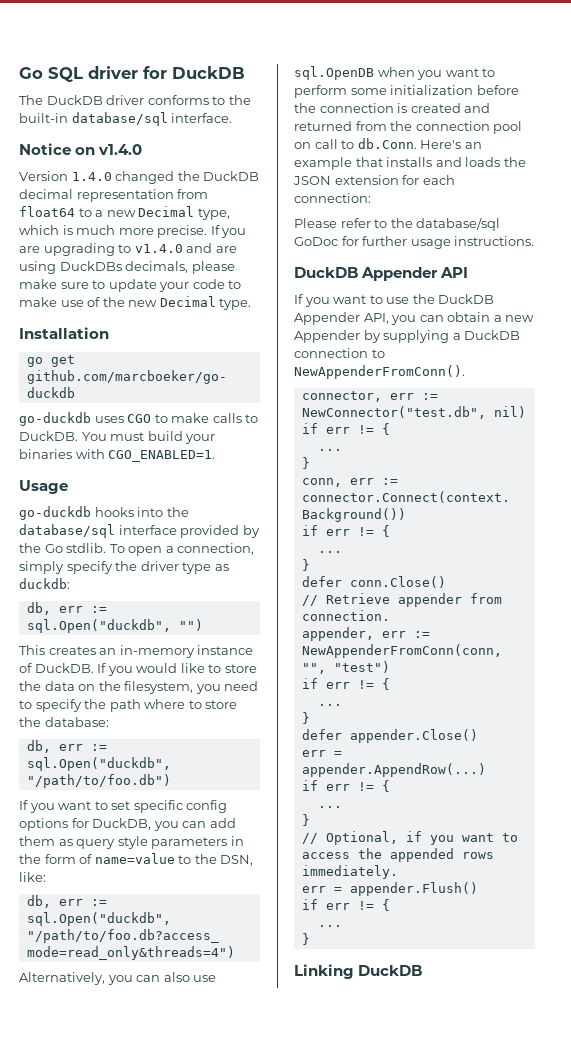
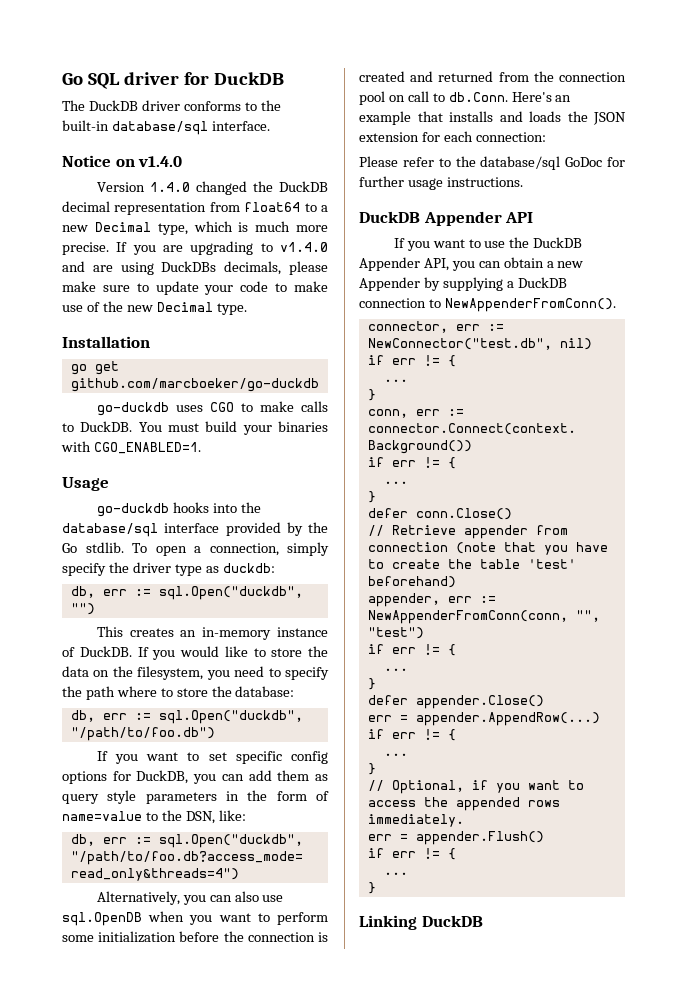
- // Retrieve appender from connection.
+ // Retrieve appender from connection (note that you have to create the table 'test' beforehand)

